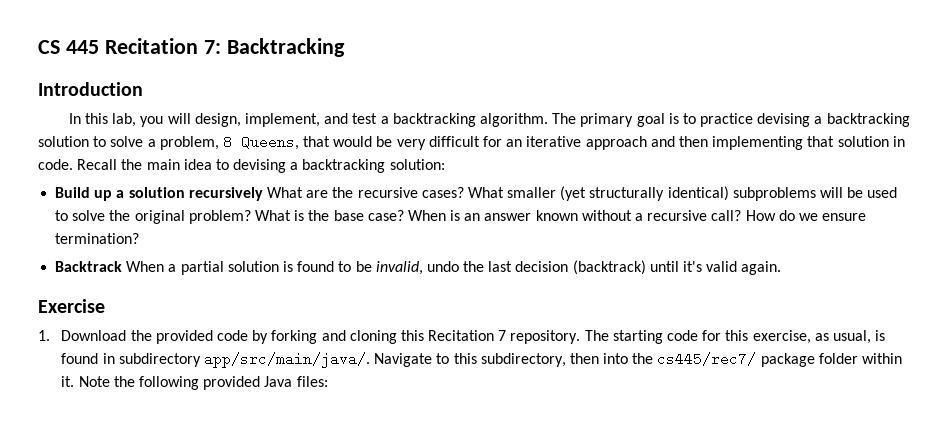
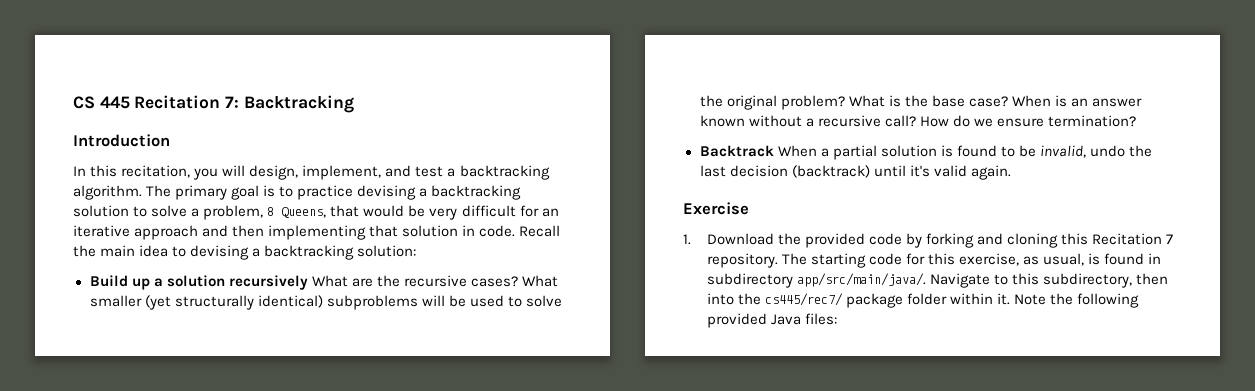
- In this lab, you will design, implement, and test a backtracking algorithm.
+ In this recitation, you will design, implement, and test a backtracking algorithm.

